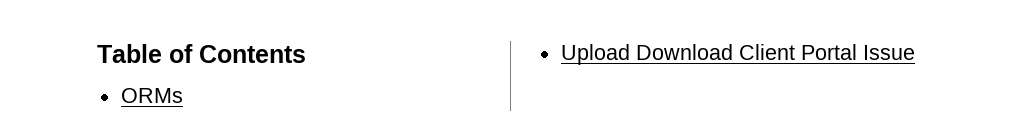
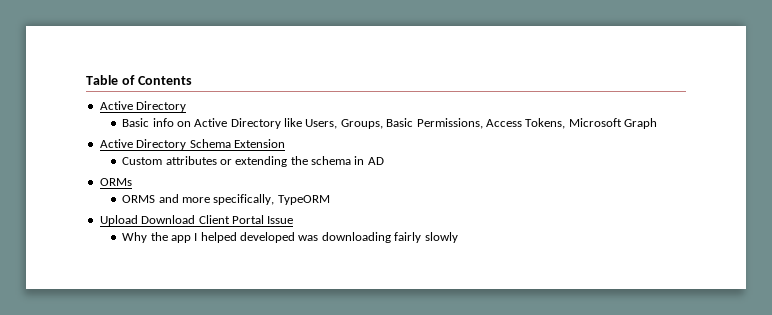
  Table of Contents
+ Active Directory
+ Basic info on Active Directory like Users, Groups, Basic Permissions, Access Tokens, Microsoft Graph
+ Active Directory Schema Extension
+ Custom attributes or extending the schema in AD
  ORMs
+ ORMS and more specifically, TypeORM
+ Why the app I helped developed was downloading fairly slowly

